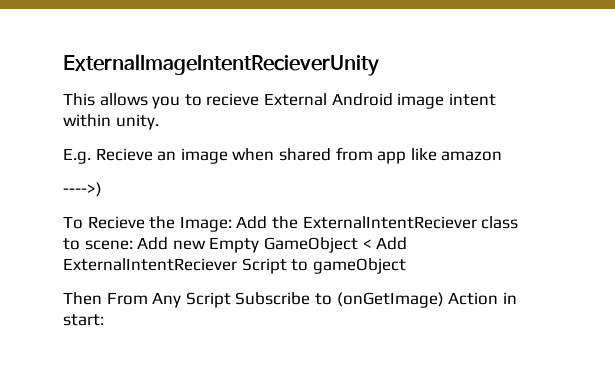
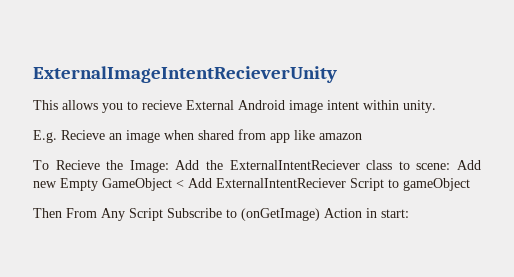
- ---->)

